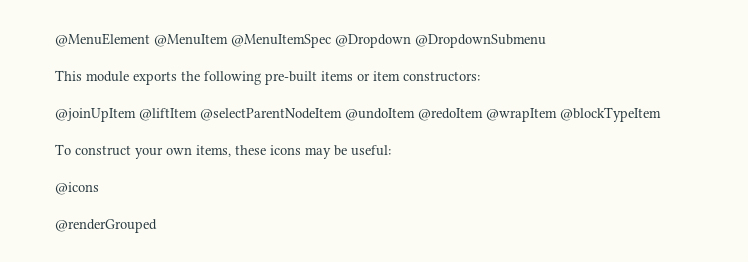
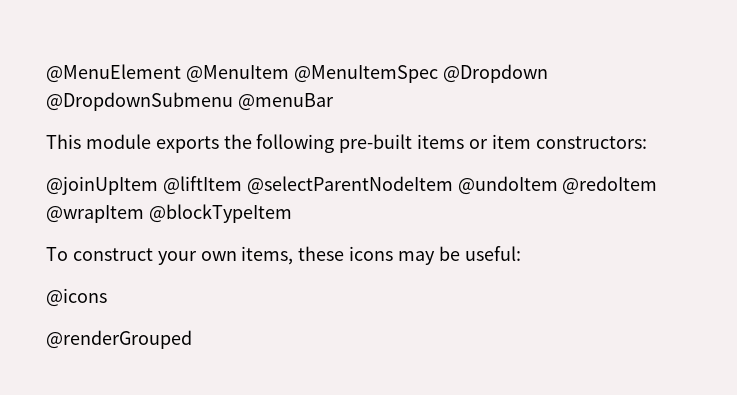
- @MenuElement @MenuItem @MenuItemSpec @Dropdown @DropdownSubmenu
+ @MenuElement @MenuItem @MenuItemSpec @Dropdown @DropdownSubmenu @menuBar

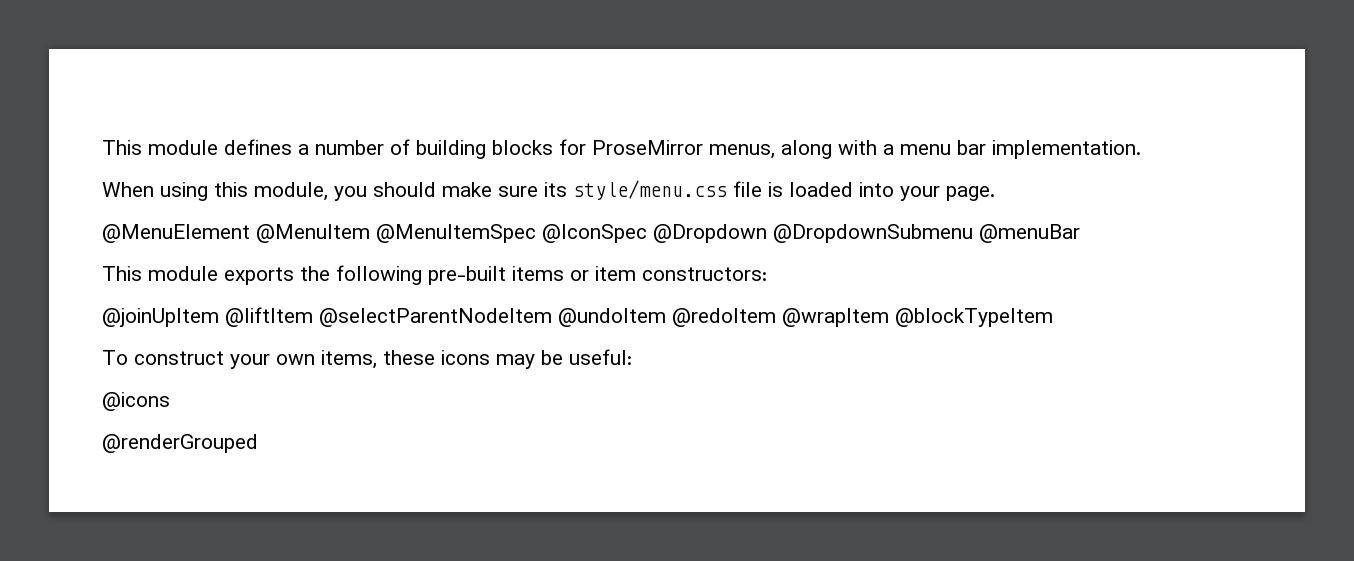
+ This module defines a number of building blocks for ProseMirror menus, along with a menu bar implementation.
+ When using this module, you should make sure its style/menu.css file is loaded into your page.
- @MenuElement @MenuItem @MenuItemSpec @Dropdown @DropdownSubmenu @menuBar
+ @MenuElement @MenuItem @MenuItemSpec @IconSpec @Dropdown @DropdownSubmenu @menuBar

